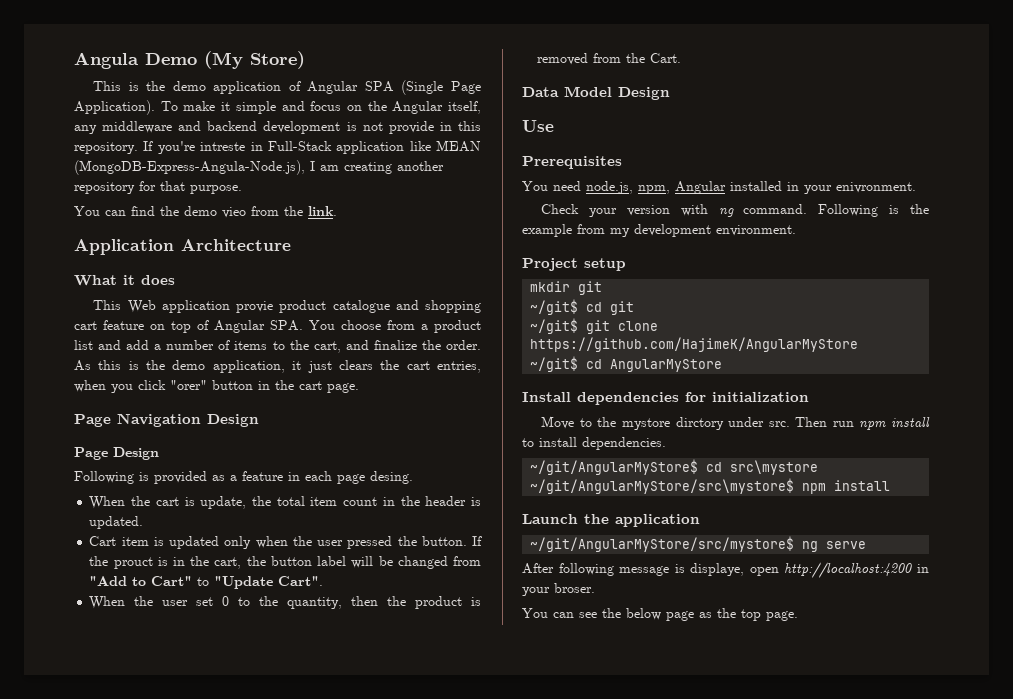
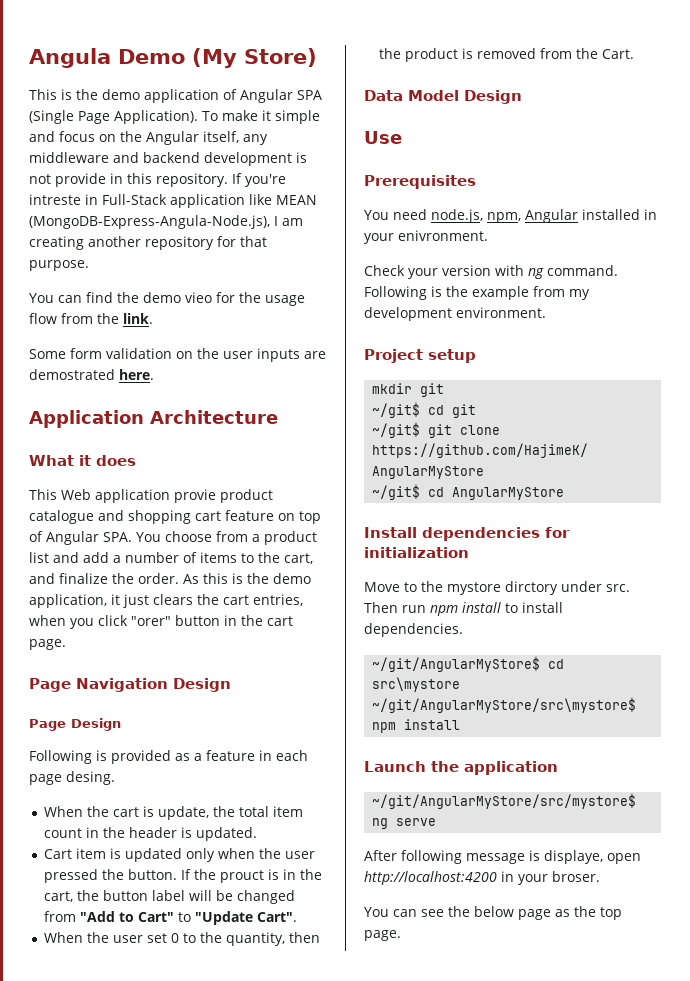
- You can find the demo vieo from the link.
+ You can find the demo vieo for the usage flow from the link.
+ Some form validation on the user inputs are demostrated here.

